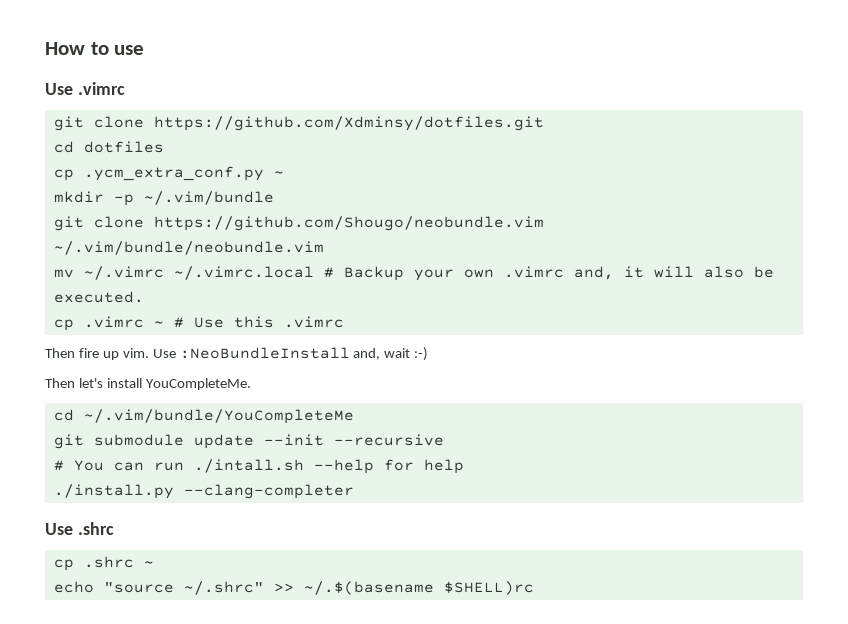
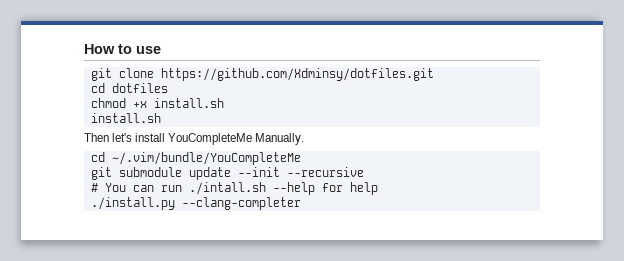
- Use .vimrc
- cp .ycm_extra_conf.py ~
- mkdir -p ~/.vim/bundle
- git clone https://github.com/Shougo/neobundle.vim ~/.vim/bundle/neobundle.vim
- mv ~/.vimrc ~/.vimrc.local # Backup your own .vimrc and, it will also be executed.
- cp .vimrc ~ # Use this .vimrc
- Then fire up vim. Use :NeoBundleInstall and, wait :-)
+ chmod +x install.sh
+ install.sh
- Then let's install YouCompleteMe.
+ Then let's install YouCompleteMe Manually.
- Use .shrc
- cp .shrc ~
- echo "source ~/.shrc" >> ~/.$(basename $SHELL)rc

